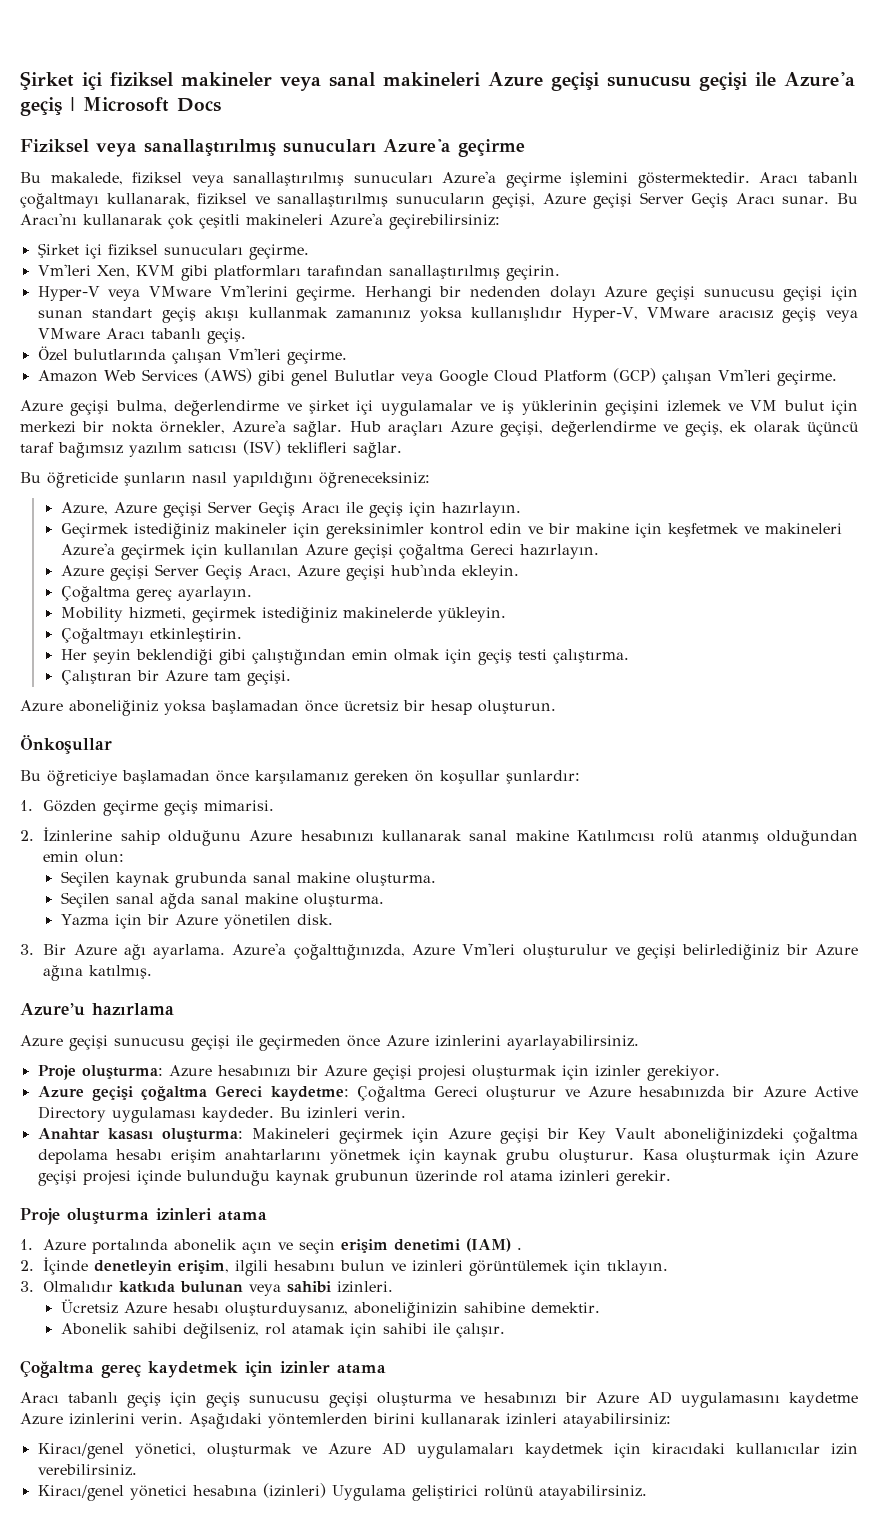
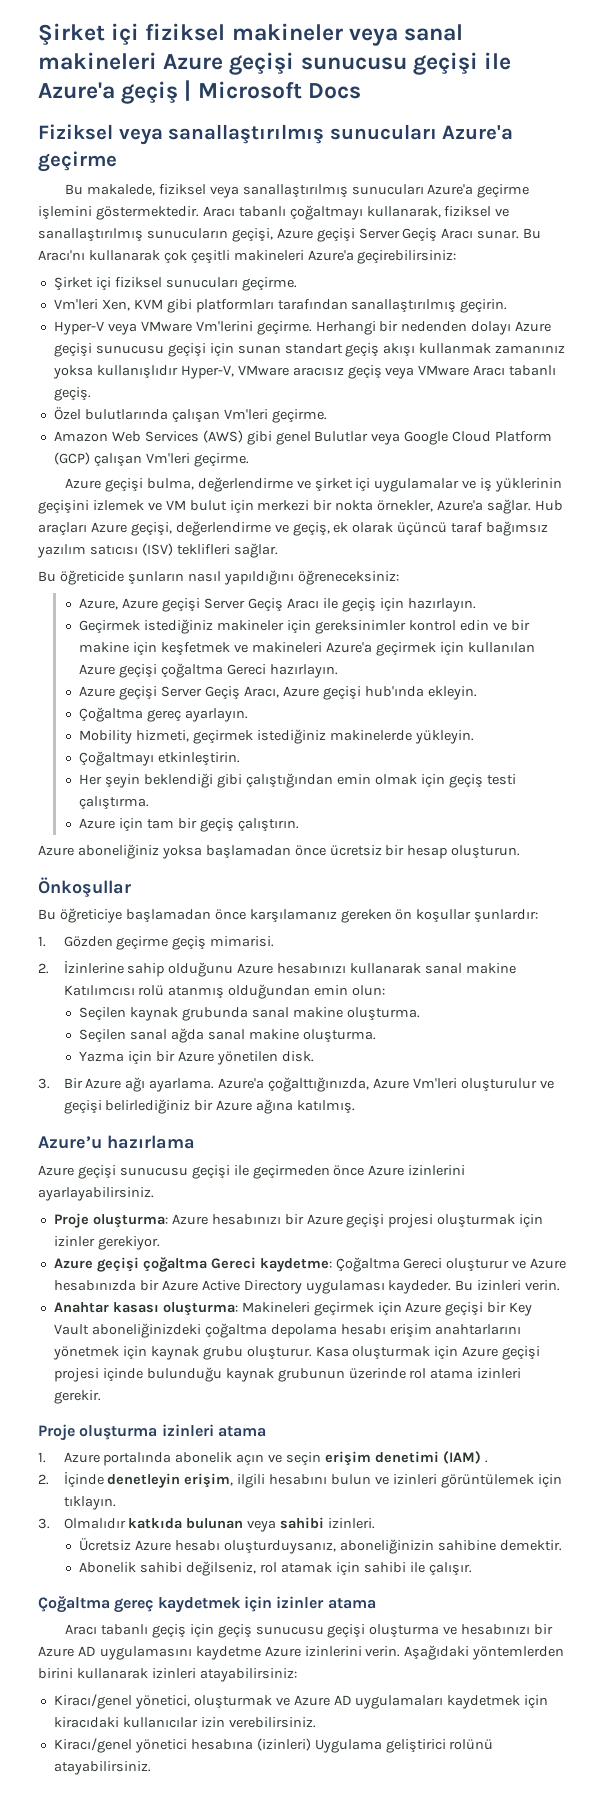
- Çalıştıran bir Azure tam geçişi.
+ Azure için tam bir geçiş çalıştırın.

